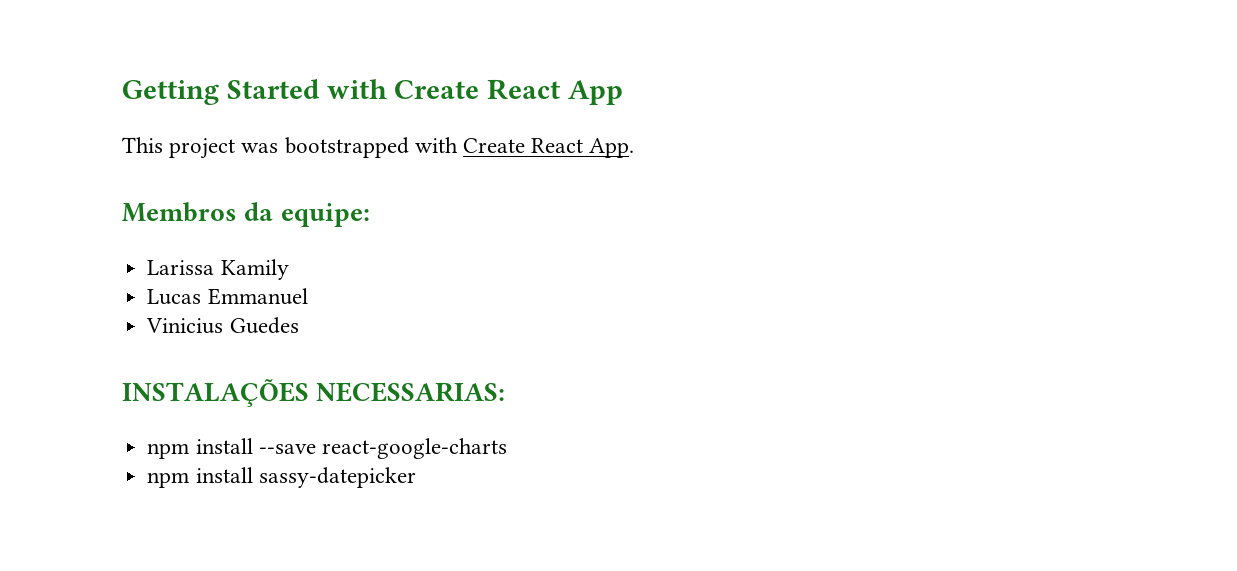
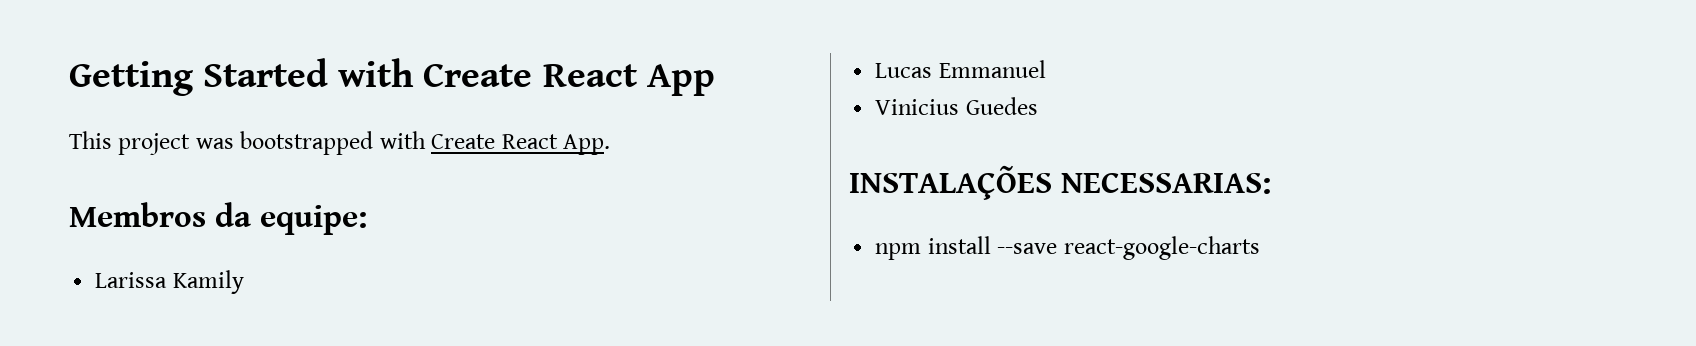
- npm install sassy-datepicker

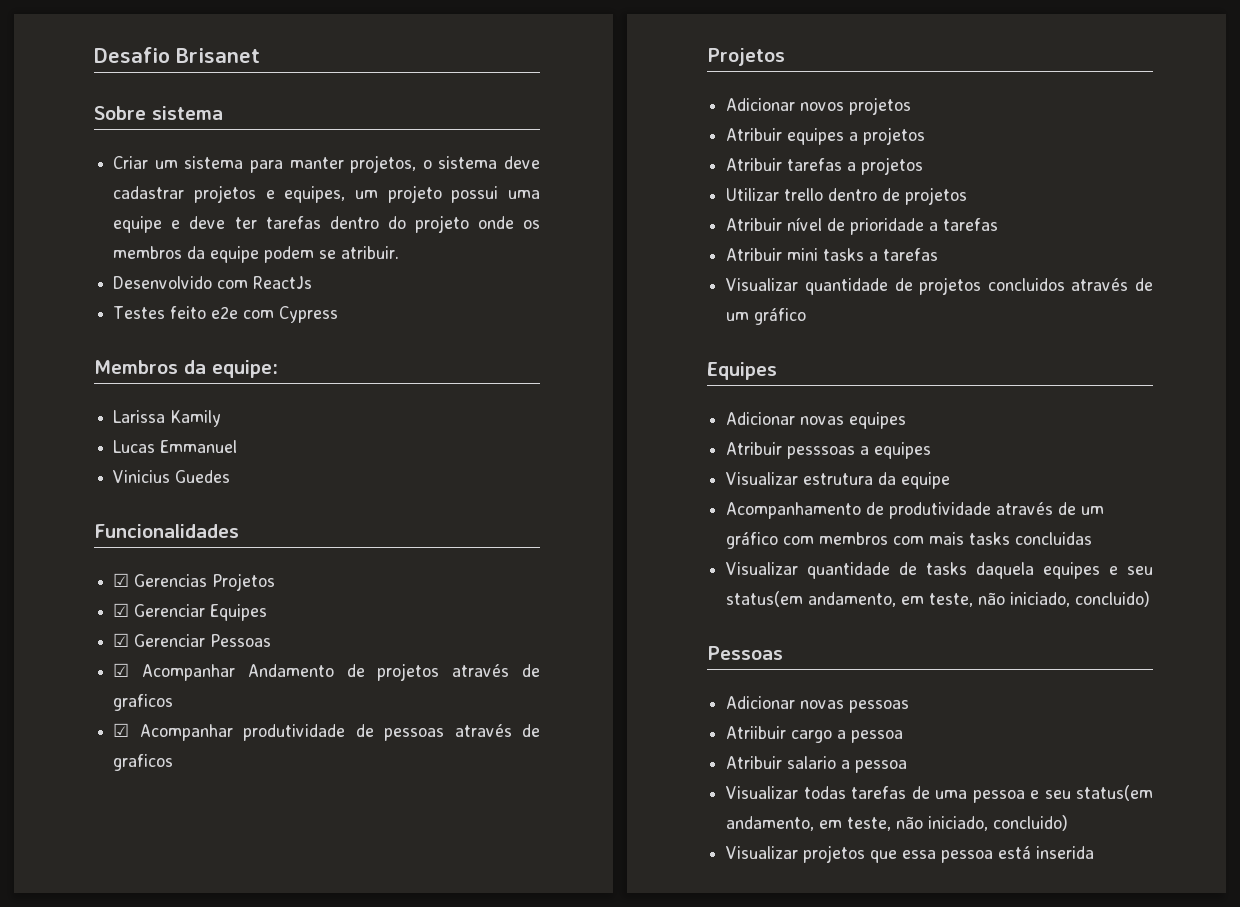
- Getting Started with Create React App
- This project was bootstrapped with Create React App.
+ Desafio Brisanet
+ Sobre sistema
+ Criar um sistema para manter projetos, o sistema deve cadastrar projetos e equipes, um projeto possui uma equipe e deve ter tarefas dentro do projeto onde os membros da equipe podem se atribuir.
+ Desenvolvido com ReactJs
+ Testes feito e2e com Cypress
- INSTALAÇÕES NECESSARIAS:
- npm install --save react-google-charts
+ Funcionalidades
+ ☑ Gerencias Projetos
+ ☑ Gerenciar Equipes
+ ☑ Gerenciar Pessoas
+ ☑ Acompanhar Andamento de projetos através de graficos
+ ☑ Acompanhar produtividade de pessoas através de graficos
+ Projetos
+ Adicionar novos projetos
+ Atribuir equipes a projetos
+ Atribuir tarefas a projetos
+ Utilizar trello dentro de projetos
+ Atribuir nível de prioridade a tarefas
+ Atribuir mini tasks a tarefas
+ Visualizar quantidade de projetos concluidos através de um gráfico
+ Equipes
+ Adicionar novas equipes
+ Atribuir pesssoas a equipes
+ Visualizar estrutura da equipe
+ Acompanhamento de produtividade através de um gráfico com membros com mais tasks concluidas
+ Visualizar quantidade de tasks daquela equipes e seu status(em andamento, em teste, não iniciado, concluido)
+ Pessoas
+ Adicionar novas pessoas
+ Atriibuir cargo a pessoa
+ Atribuir salario a pessoa
+ Visualizar todas tarefas de uma pessoa e seu status(em andamento, em teste, não iniciado, concluido)
+ Visualizar projetos que essa pessoa está inserida

